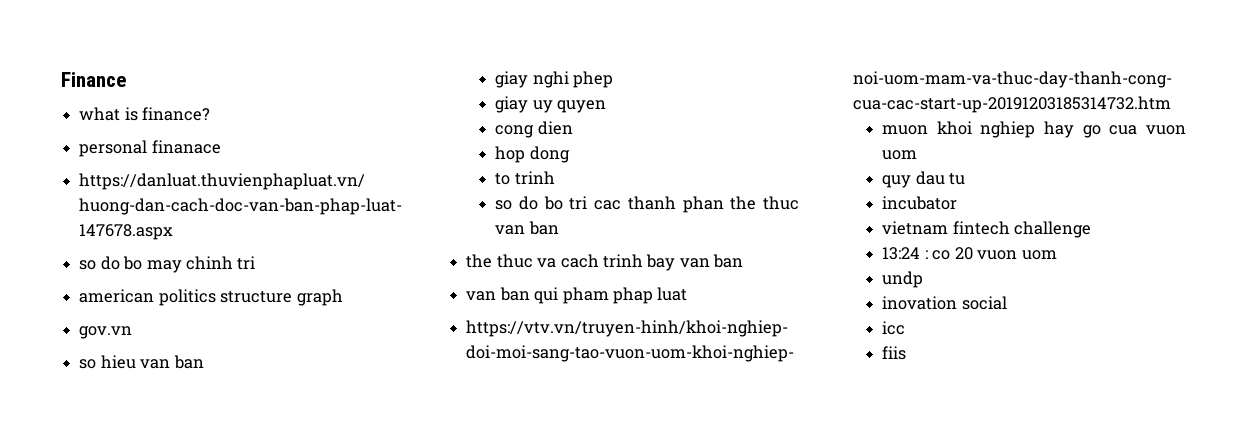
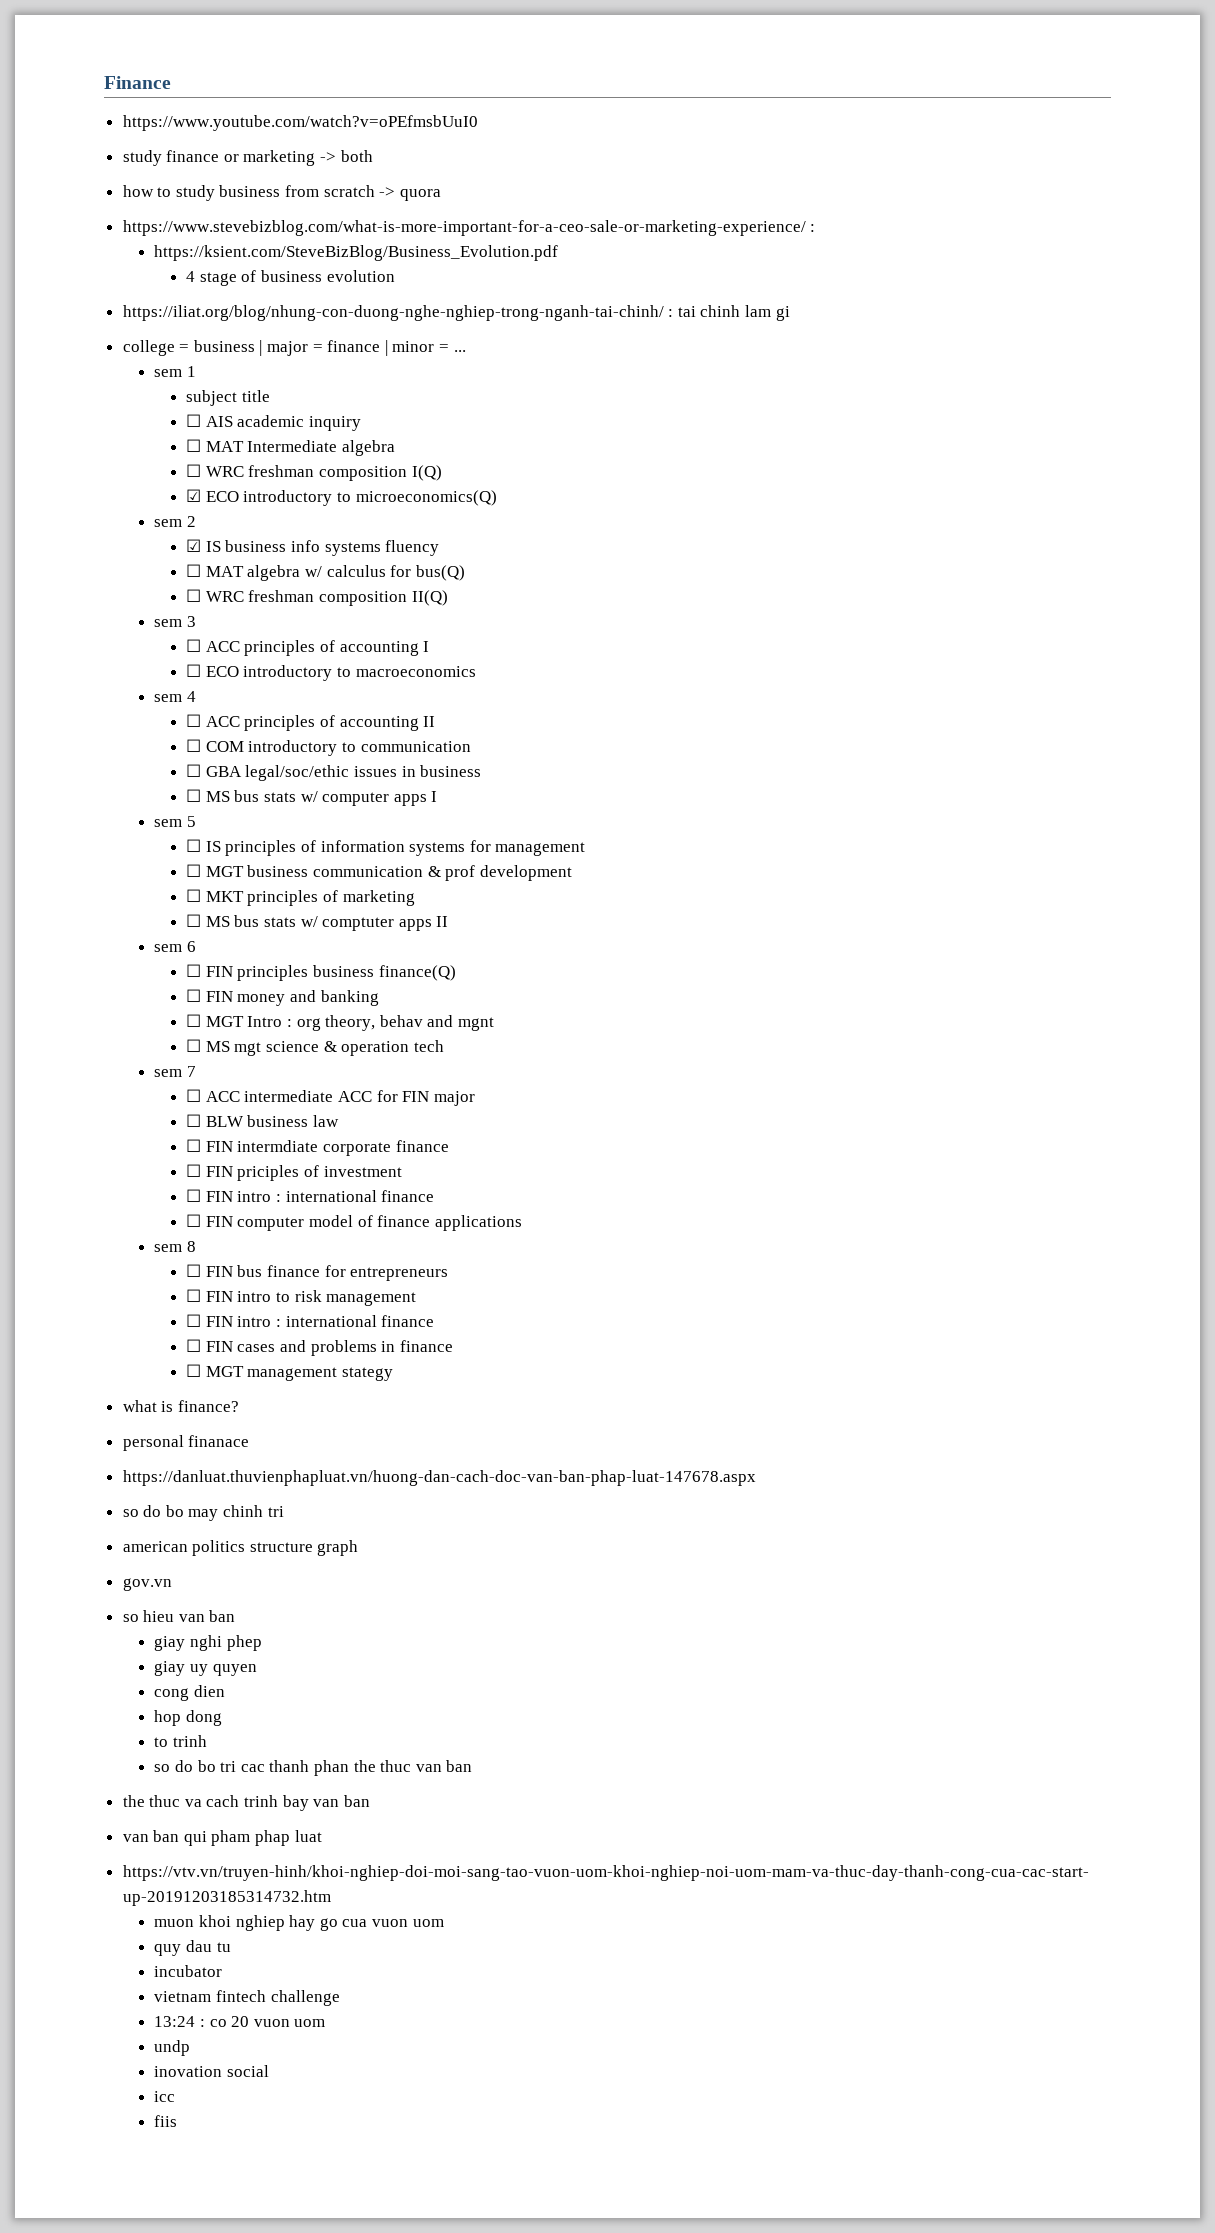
+ https://www.youtube.com/watch?v=oPEfmsbUuI0
+ study finance or marketing -> both
+ how to study business from scratch -> quora
+ https://www.stevebizblog.com/what-is-more-important-for-a-ceo-sale-or-marketing-experience/ :
+ https://ksient.com/SteveBizBlog/Business_Evolution.pdf
+ 4 stage of business evolution
+ https://iliat.org/blog/nhung-con-duong-nghe-nghiep-trong-nganh-tai-chinh/ : tai chinh lam gi
+ college = business | major = finance | minor = ...
+ sem 1
+ subject title
+ ☐ AIS academic inquiry
+ ☐ MAT Intermediate algebra
+ ☐ WRC freshman composition I(Q)
+ ☑ ECO introductory to microeconomics(Q)
+ sem 2
+ ☑ IS business info systems fluency
+ ☐ MAT algebra w/ calculus for bus(Q)
+ ☐ WRC freshman composition II(Q)
+ sem 3
+ ☐ ACC principles of accounting I
+ ☐ ECO introductory to macroeconomics
+ sem 4
+ ☐ ACC principles of accounting II
+ ☐ COM introductory to communication
+ ☐ GBA legal/soc/ethic issues in business
+ ☐ MS bus stats w/ computer apps I
+ sem 5
+ ☐ IS principles of information systems for management
+ ☐ MGT business communication & prof development
+ ☐ MKT principles of marketing
+ ☐ MS bus stats w/ comptuter apps II
+ sem 6
+ ☐ FIN principles business finance(Q)
+ ☐ FIN money and banking
+ ☐ MGT Intro : org theory, behav and mgnt
+ ☐ MS mgt science & operation tech
+ sem 7
+ ☐ ACC intermediate ACC for FIN major
+ ☐ BLW business law
+ ☐ FIN intermdiate corporate finance
+ ☐ FIN priciples of investment
+ ☐ FIN intro : international finance
+ ☐ FIN computer model of finance applications
+ sem 8
+ ☐ FIN bus finance for entrepreneurs
+ ☐ FIN intro to risk management
+ ☐ FIN intro : international finance
+ ☐ FIN cases and problems in finance
+ ☐ MGT management stategy

